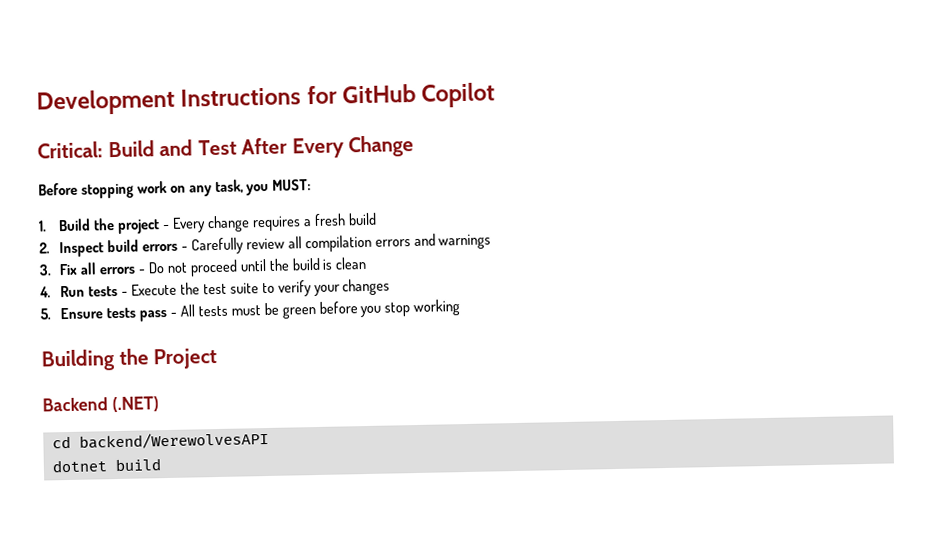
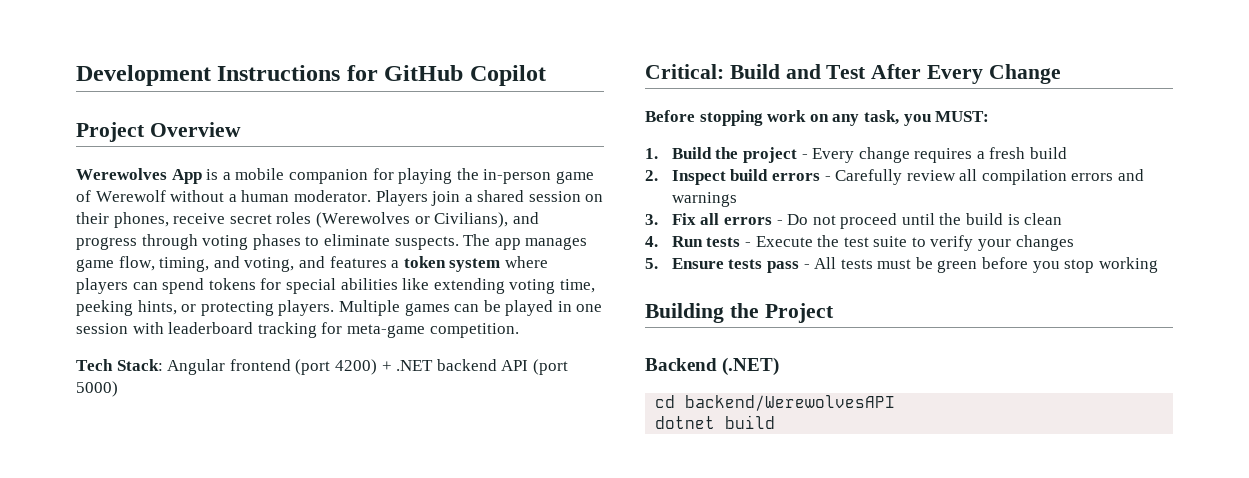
+ Project Overview
+ Werewolves App is a mobile companion for playing the in-person game of Werewolf without a human moderator. Players join a shared session on their phones, receive secret roles (Werewolves or Civilians), and progress through voting phases to eliminate suspects. The app manages game flow, timing, and voting, and features a token system where players can spend tokens for special abilities like extending voting time, peeking hints, or protecting players. Multiple games can be played in one session with leaderboard tracking for meta-game competition.
+ Tech Stack: Angular frontend (port 4200) + .NET backend API (port 5000)

